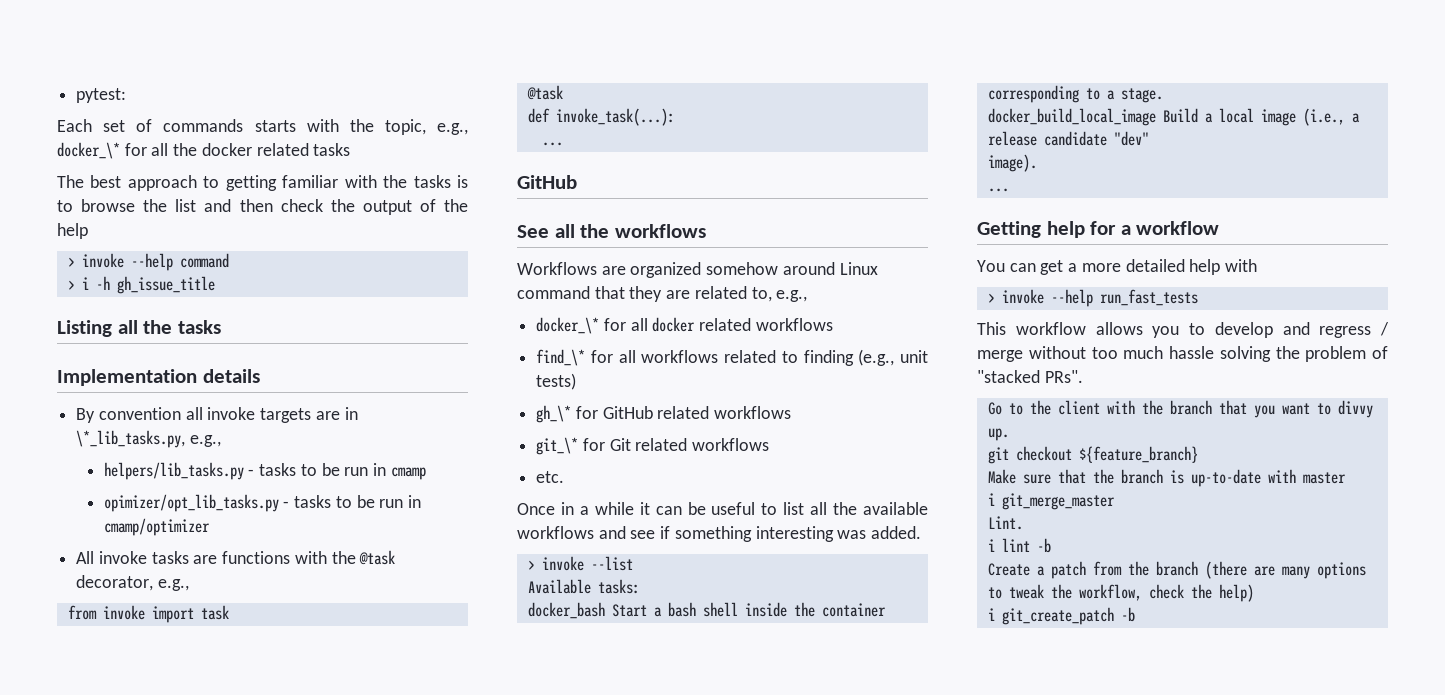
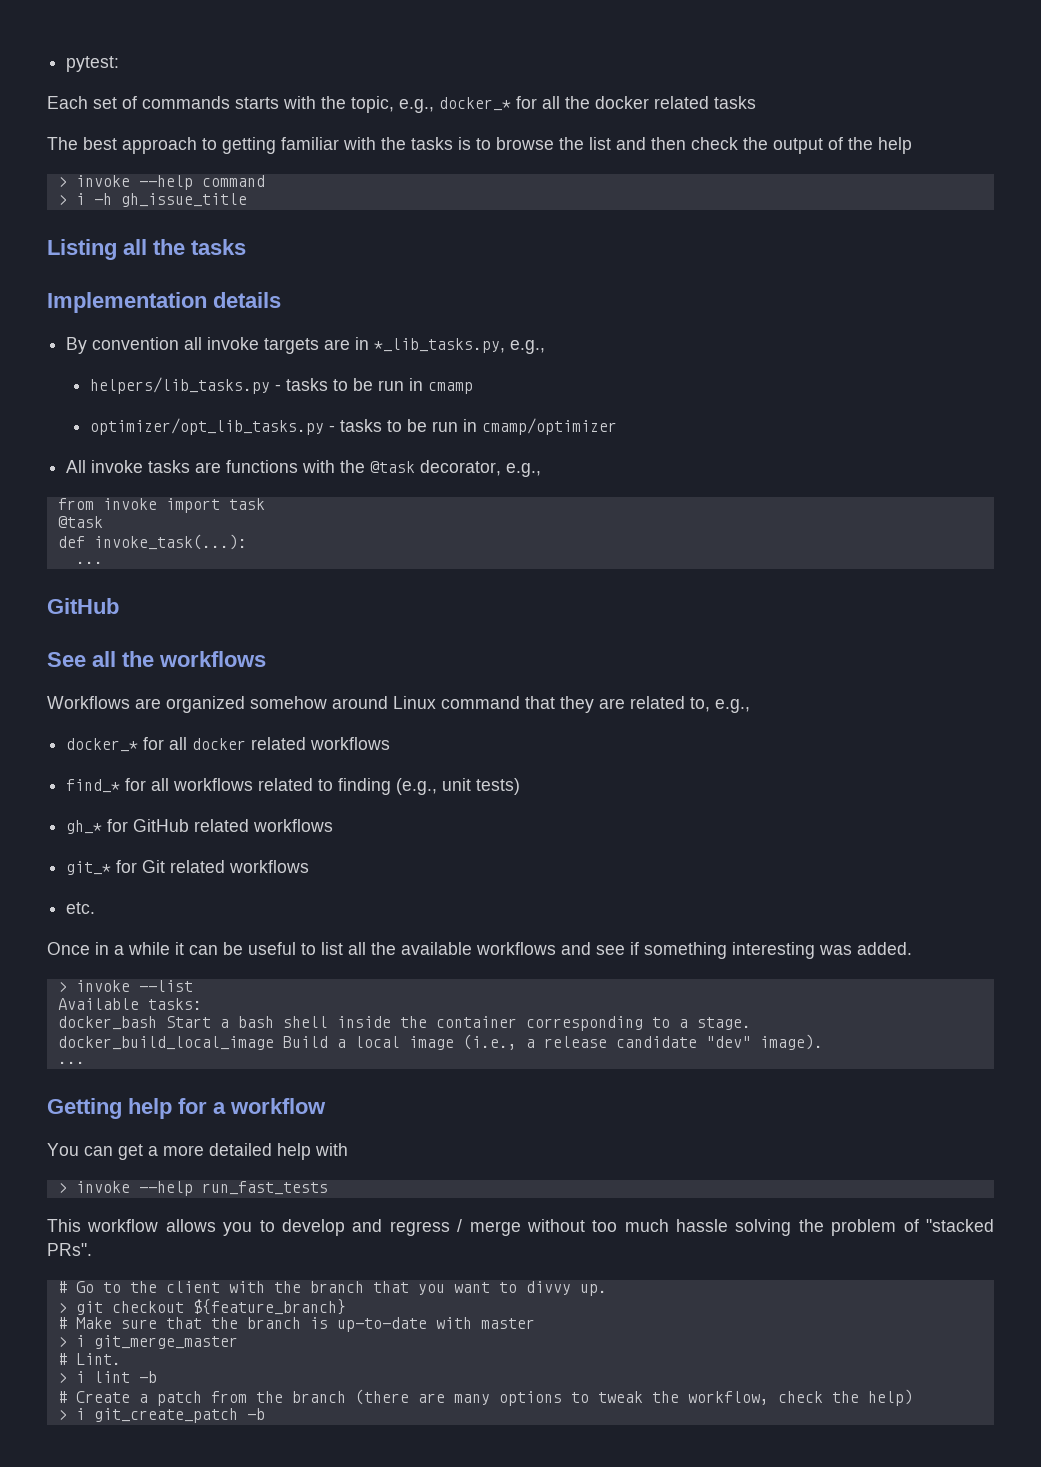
- Each set of commands starts with the topic, e.g., docker_\* for all the docker related tasks
+ Each set of commands starts with the topic, e.g., docker_* for all the docker related tasks
- By convention all invoke targets are in \*_lib_tasks.py, e.g.,
+ By convention all invoke targets are in *_lib_tasks.py, e.g.,
- opimizer/opt_lib_tasks.py - tasks to be run in cmamp/optimizer
+ optimizer/opt_lib_tasks.py - tasks to be run in cmamp/optimizer
- docker_\* for all docker related workflows
+ docker_* for all docker related workflows
- find_\* for all workflows related to finding (e.g., unit tests)
+ find_* for all workflows related to finding (e.g., unit tests)
- gh_\* for GitHub related workflows
+ gh_* for GitHub related workflows
- git_\* for Git related workflows
+ git_* for Git related workflows
- docker_build_local_image Build a local image (i.e., a release candidate "dev"
- image).
+ docker_build_local_image Build a local image (i.e., a release candidate "dev" image).
- Go to the client with the branch that you want to divvy up.
+ # Go to the client with the branch that you want to divvy up.
- git checkout ${feature_branch}
+ > git checkout ${feature_branch}
- Make sure that the branch is up-to-date with master
+ # Make sure that the branch is up-to-date with master
- i git_merge_master
+ > i git_merge_master
- Lint.
+ # Lint.
- i lint -b
+ > i lint -b
- Create a patch from the branch (there are many options to tweak the workflow, check the help)
+ # Create a patch from the branch (there are many options to tweak the workflow, check the help)
- i git_create_patch -b
+ > i git_create_patch -b

